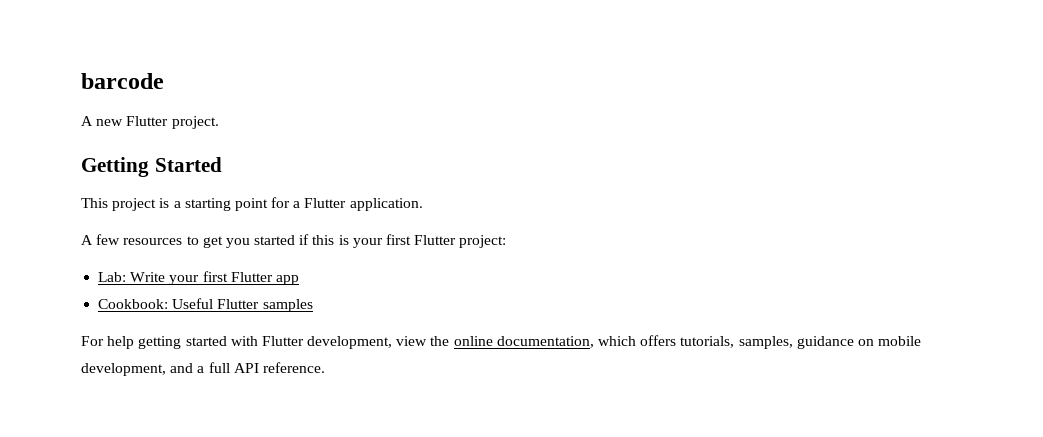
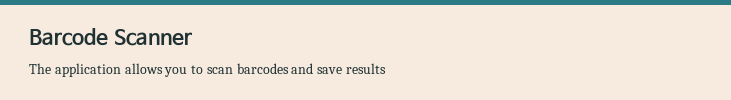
- barcode
- A new Flutter project.
- Getting Started
- This project is a starting point for a Flutter application.
- A few resources to get you started if this is your first Flutter project:
- Lab: Write your first Flutter app
- Cookbook: Useful Flutter samples
- For help getting started with Flutter development, view the online documentation, which offers tutorials, samples, guidance on mobile development, and a full API reference.
+ Barcode Scanner
+ The application allows you to scan barcodes and save results

